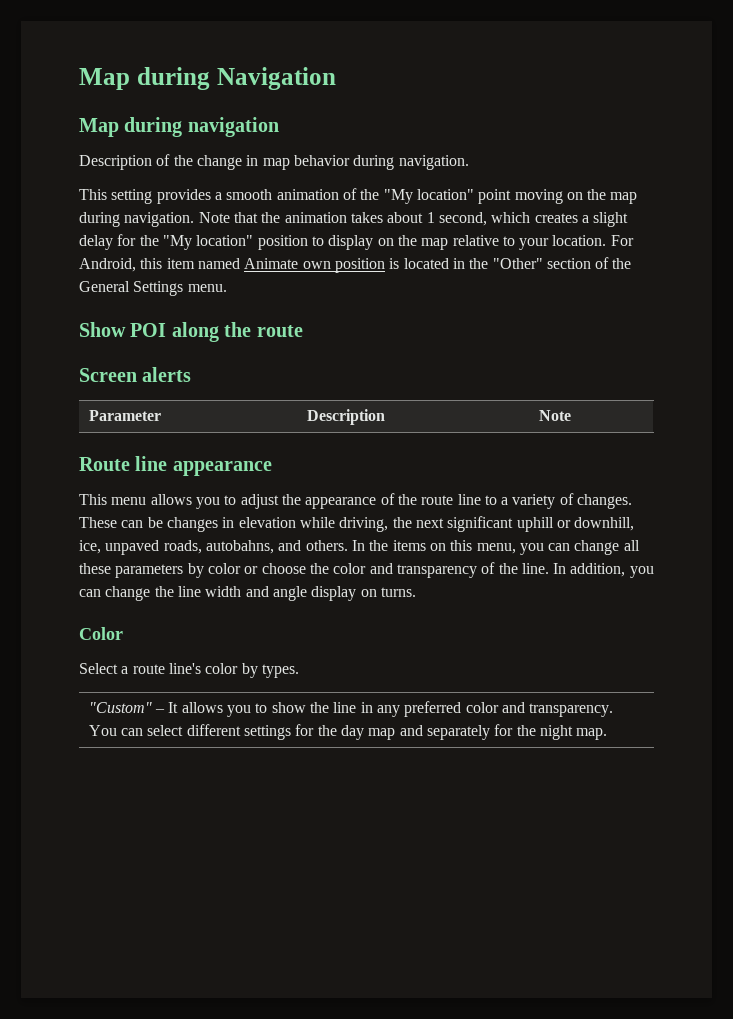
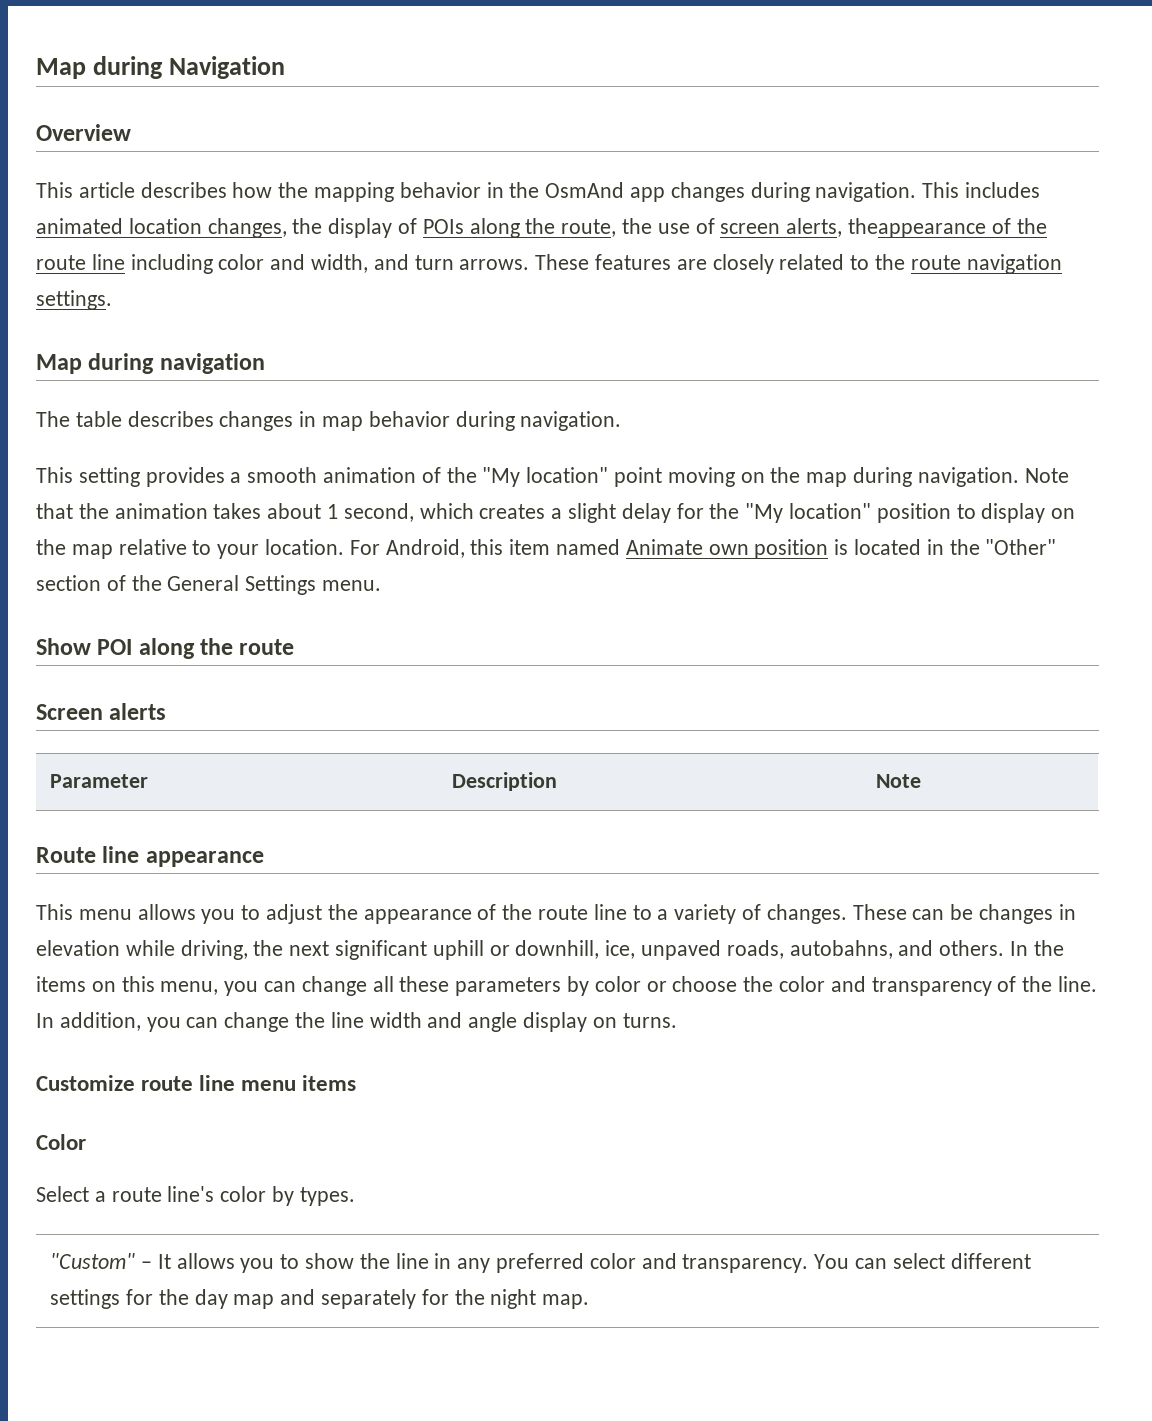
+ Overview
+ This article describes how the mapping behavior in the OsmAnd app changes during navigation. This includes animated location changes, the display of POIs along the route, the use of screen alerts, theappearance of the route line including color and width, and turn arrows. These features are closely related to the route navigation settings.
- Description of the change in map behavior during navigation.
+ The table describes changes in map behavior during navigation.
+ Customize route line menu items

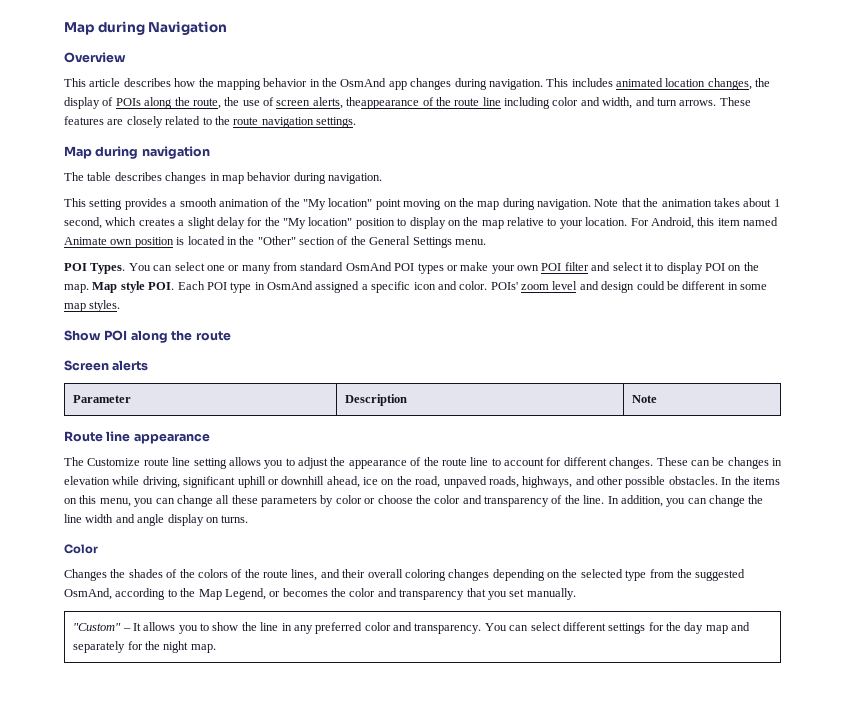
+ POI Types. You can select one or many from standard OsmAnd POI types or make your own POI filter and select it to display POI on the map. Map style POI. Each POI type in OsmAnd assigned a specific icon and color. POIs' zoom level and design could be different in some map styles.
- This menu allows you to adjust the appearance of the route line to a variety of changes.
+ The Customize route line setting allows you to adjust the appearance of the route line to account for different changes.
- These can be changes in elevation while driving, the next significant uphill or downhill, ice, unpaved roads, autobahns, and others.
+ These can be changes in elevation while driving, significant uphill or downhill ahead, ice on the road, unpaved roads, highways, and other possible obstacles.
- Customize route line menu items
  Color
- Select a route line's color by types.
+ Changes the shades of the colors of the route lines, and their overall coloring changes depending on the selected type from the suggested OsmAnd, according to the Map Legend, or becomes the color and transparency that you set manually.

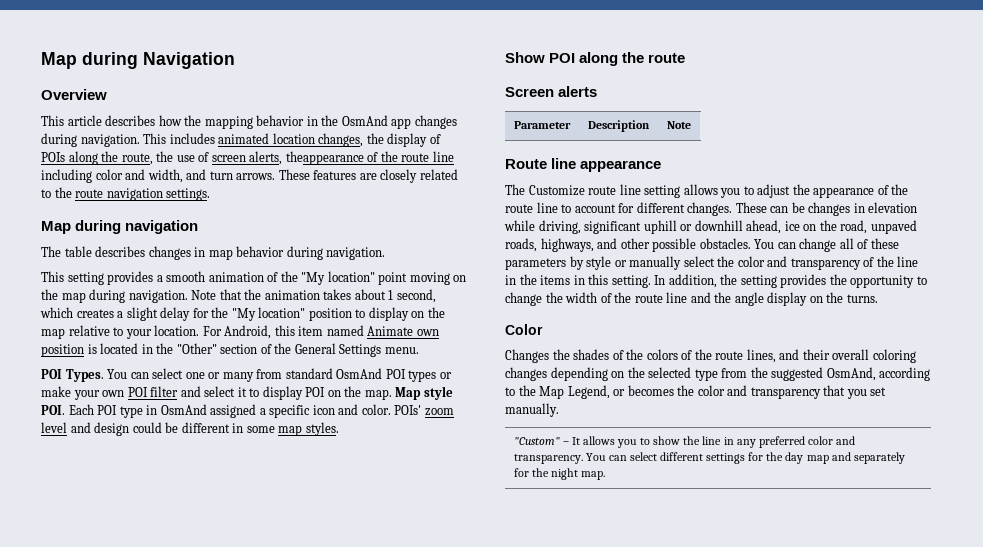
- In the items on this menu, you can change all these parameters by color or choose the color and transparency of the line. In addition, you can change the line width and angle display on turns.
+ You can change all of these parameters by style or manually select the color and transparency of the line in the items in this setting. In addition, the setting provides the opportunity to change the width of the route line and the angle display on the turns.

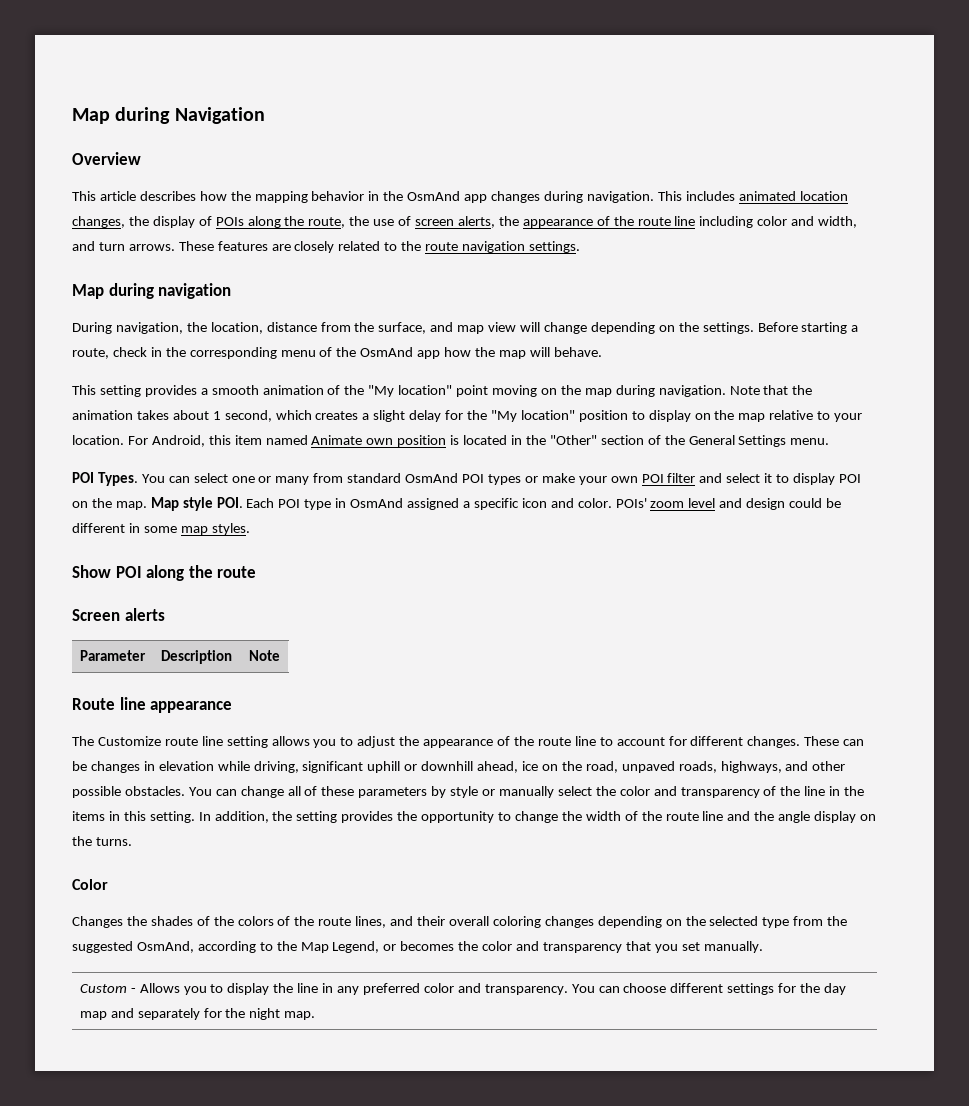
- This includes animated location changes, the display of POIs along the route, the use of screen alerts, theappearance of the route line including color and width, and turn arrows.
+ This includes animated location changes, the display of POIs along the route, the use of screen alerts, the appearance of the route line including color and width, and turn arrows.
- The table describes changes in map behavior during navigation.
+ During navigation, the location, distance from the surface, and map view will change depending on the settings. Before starting a route, check in the corresponding menu of the OsmAnd app how the map will behave.
- "Custom" – It allows you to show the line in any preferred color and transparency. You can select different settings for the day map and separately for the night map.
+ Custom - Allows you to display the line in any preferred color and transparency. You can choose different settings for the day map and separately for the night map.

